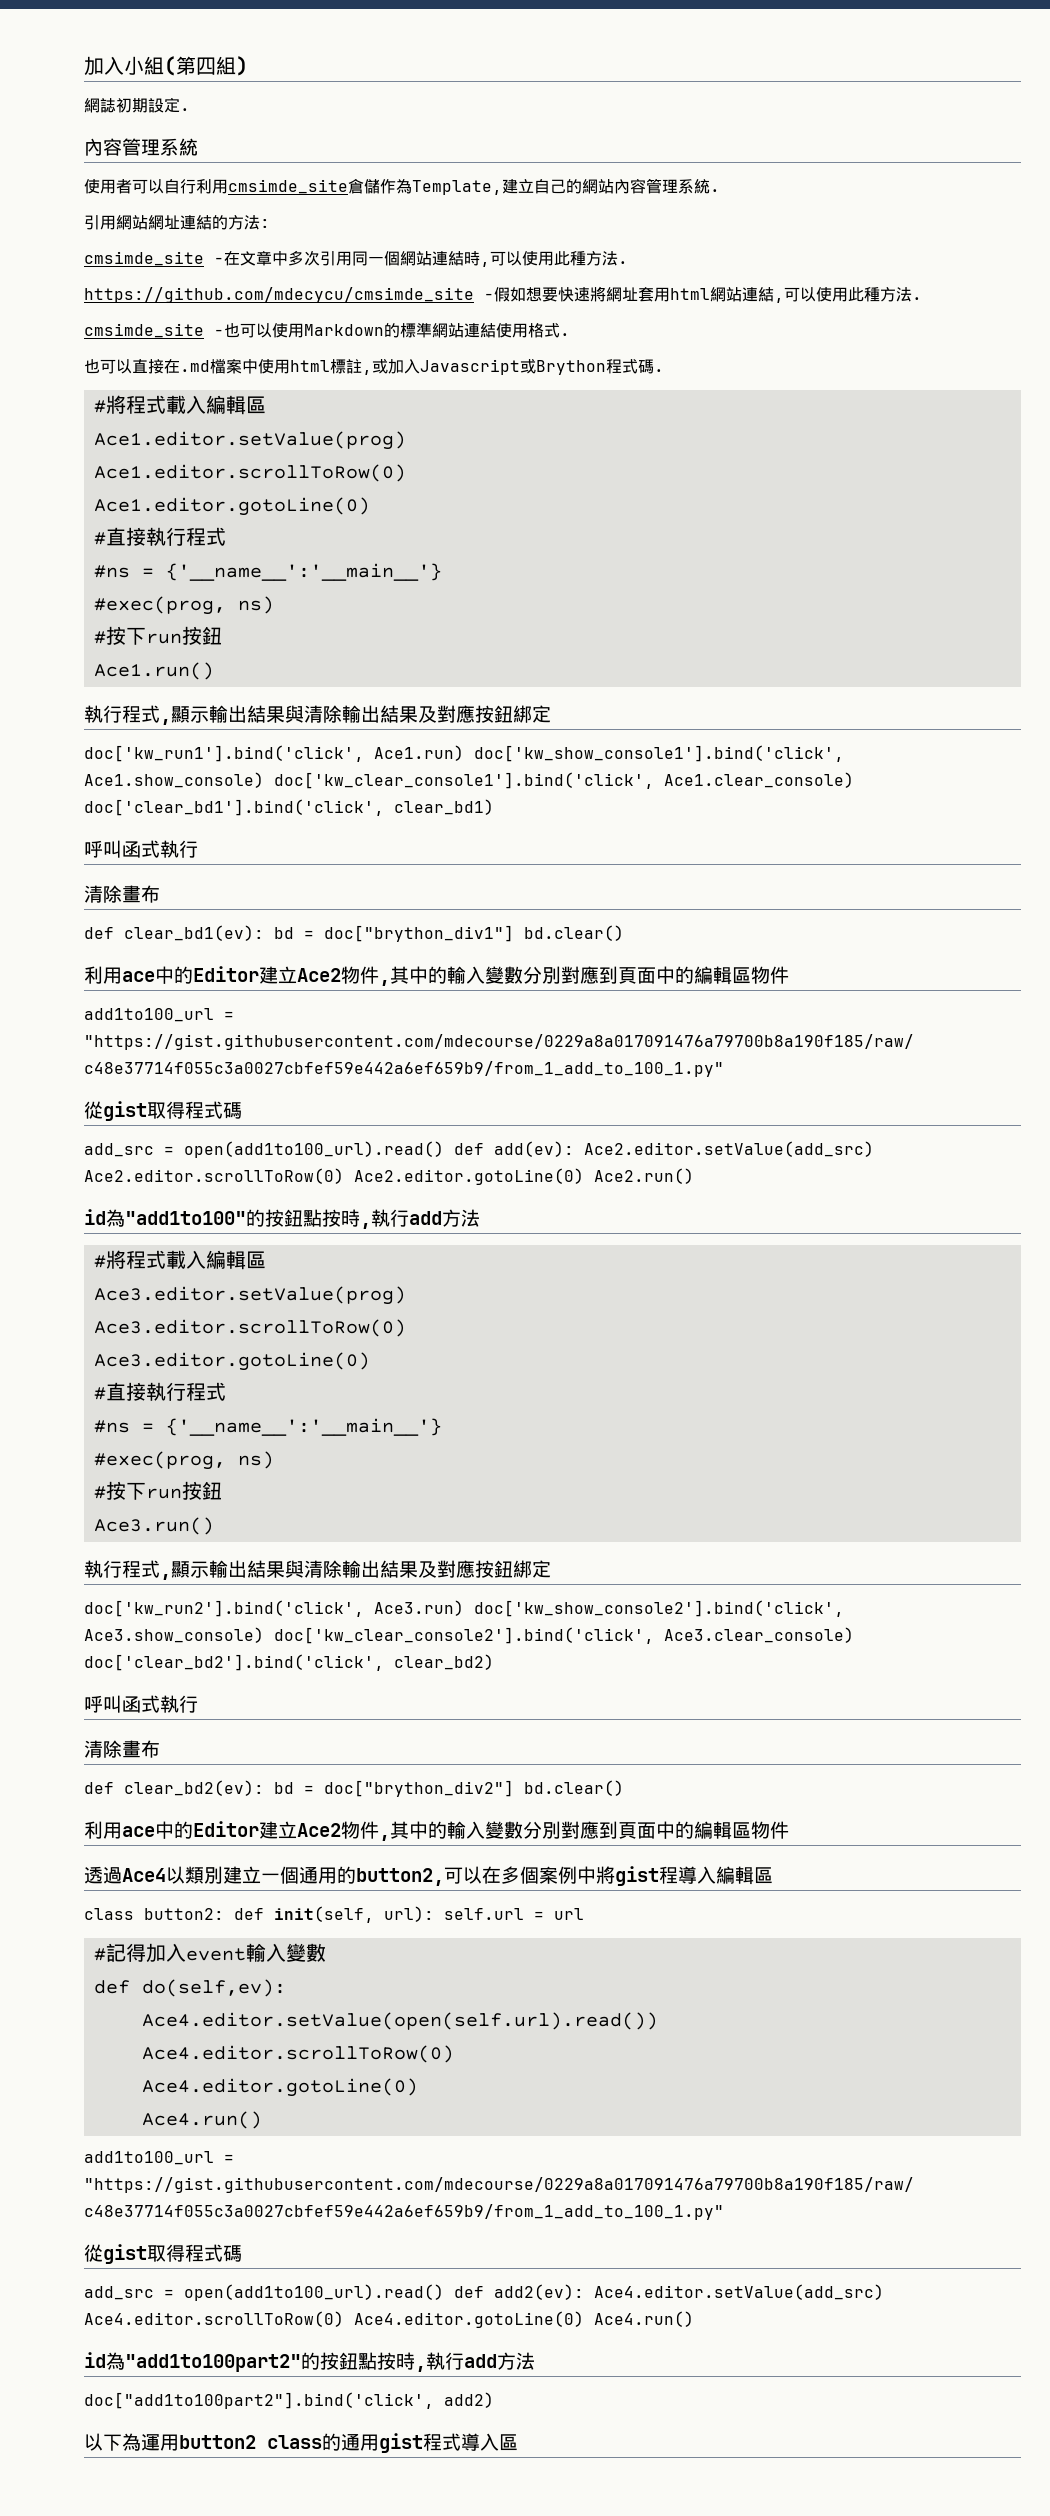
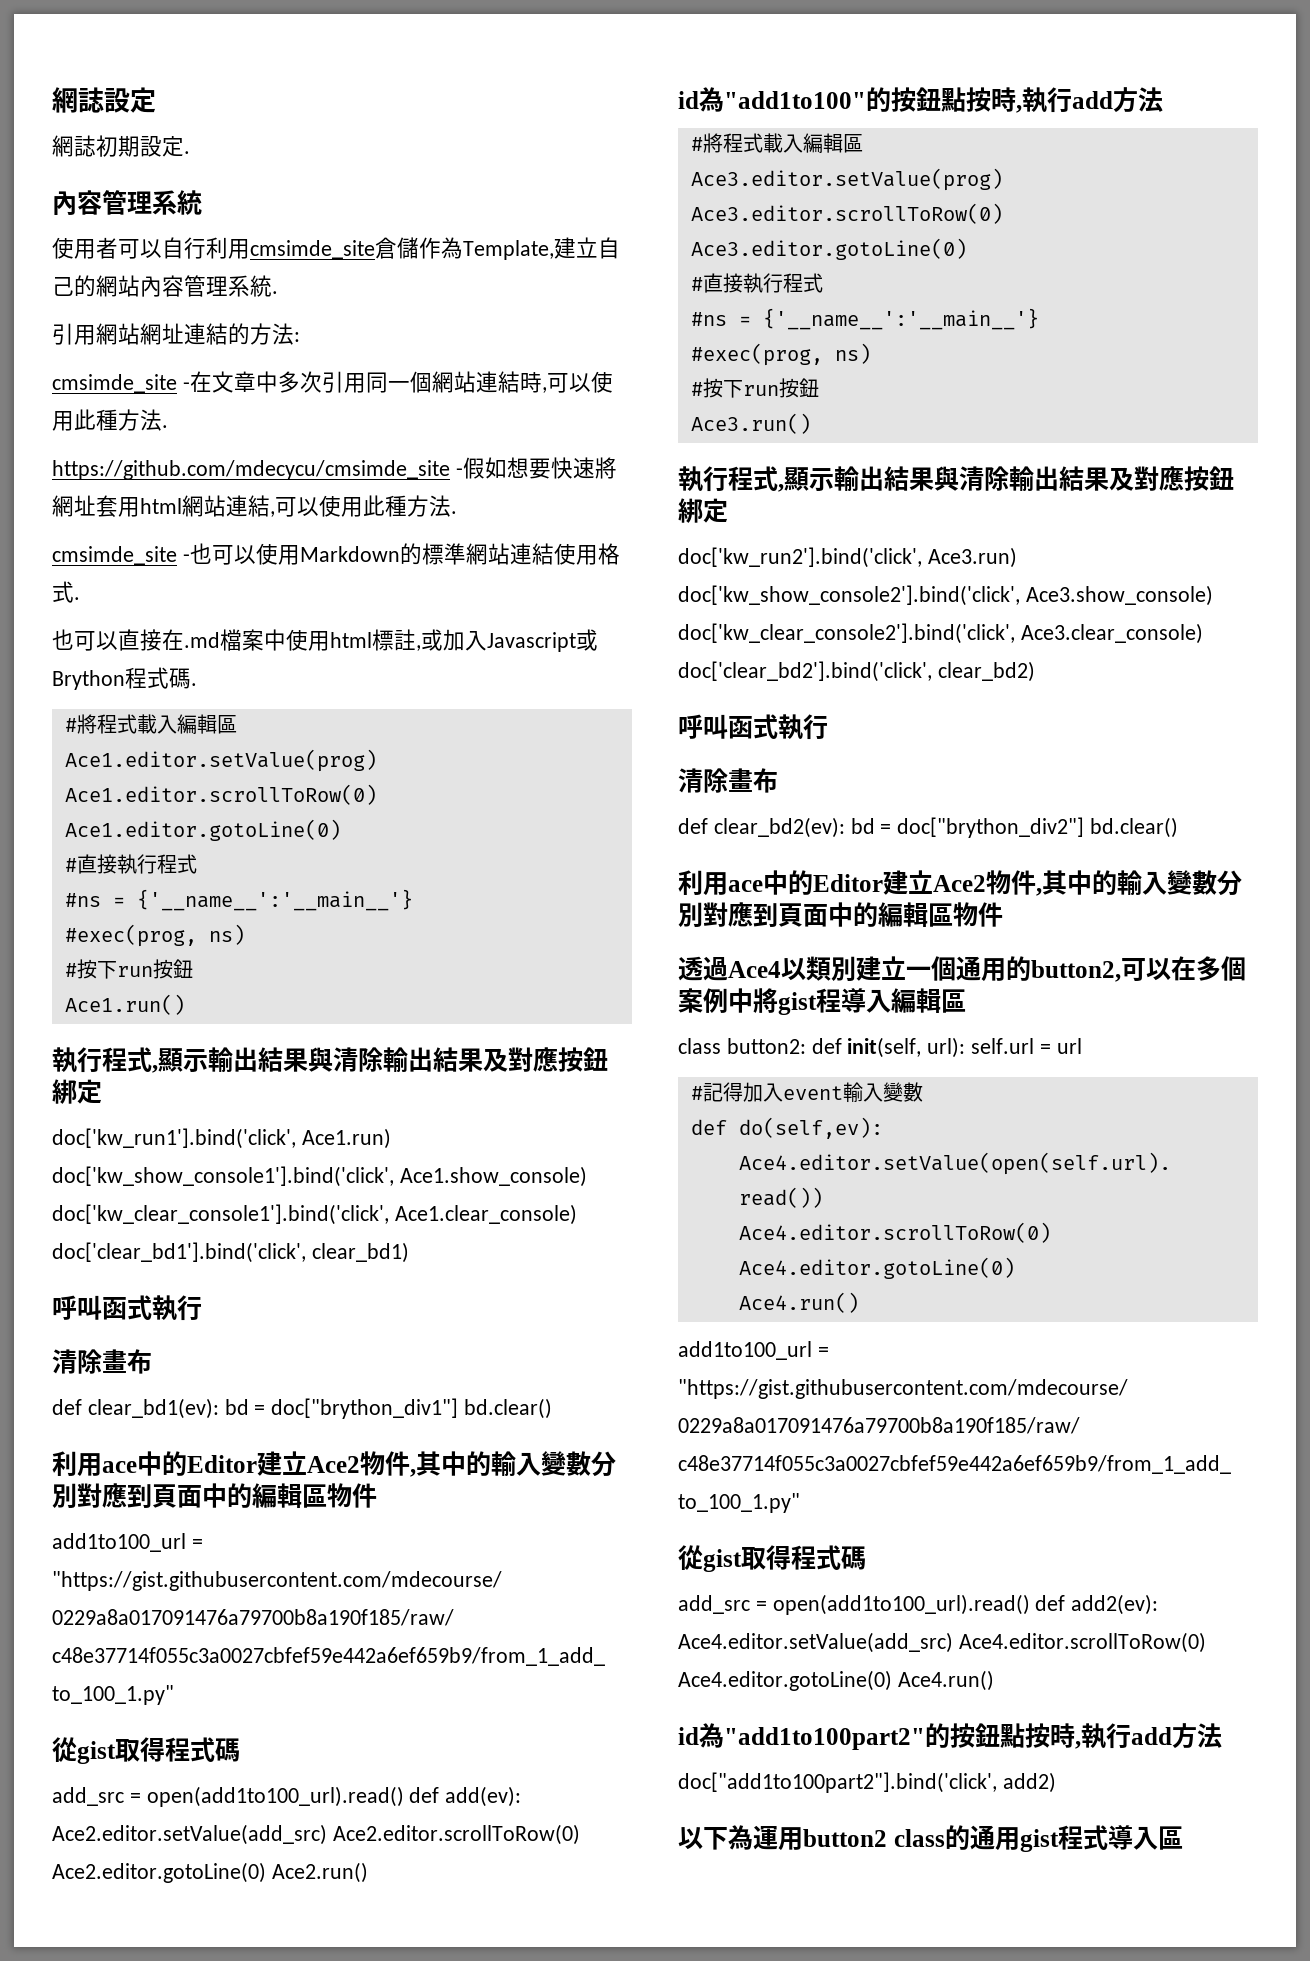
- 加入小組(第四組)
+ 網誌設定

